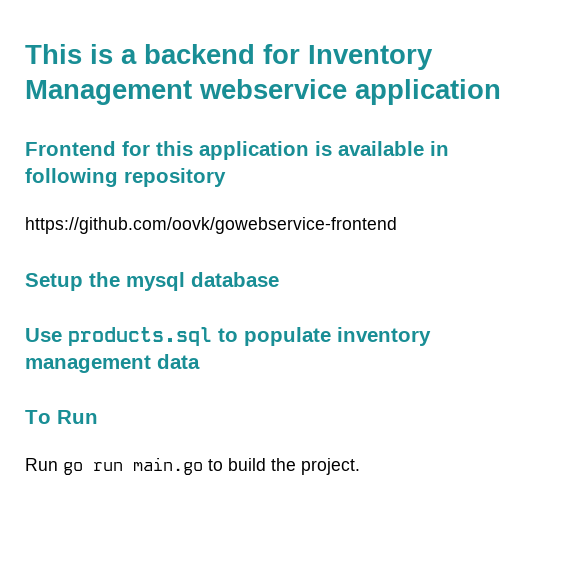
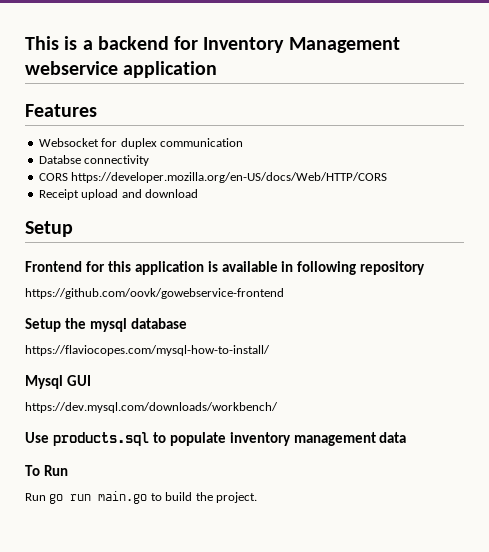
+ Features
+ Websocket for duplex communication
+ Databse connectivity
+ CORS https://developer.mozilla.org/en-US/docs/Web/HTTP/CORS
+ Receipt upload and download
+ Setup
+ https://flaviocopes.com/mysql-how-to-install/
+ Mysql GUI
+ https://dev.mysql.com/downloads/workbench/

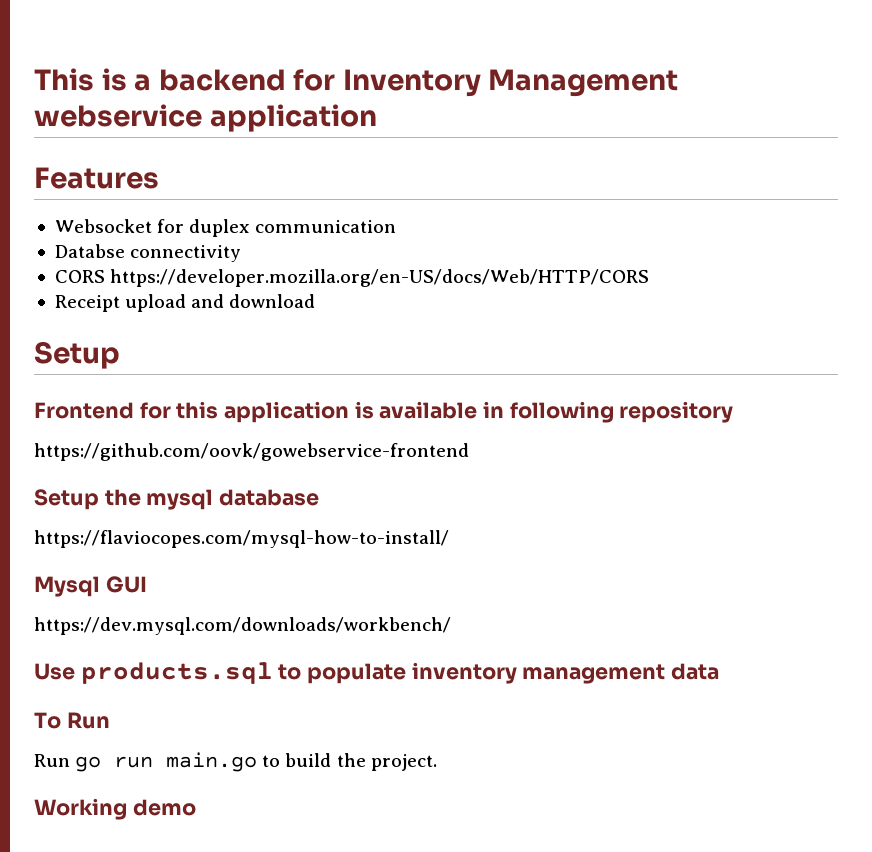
+ Working demo

